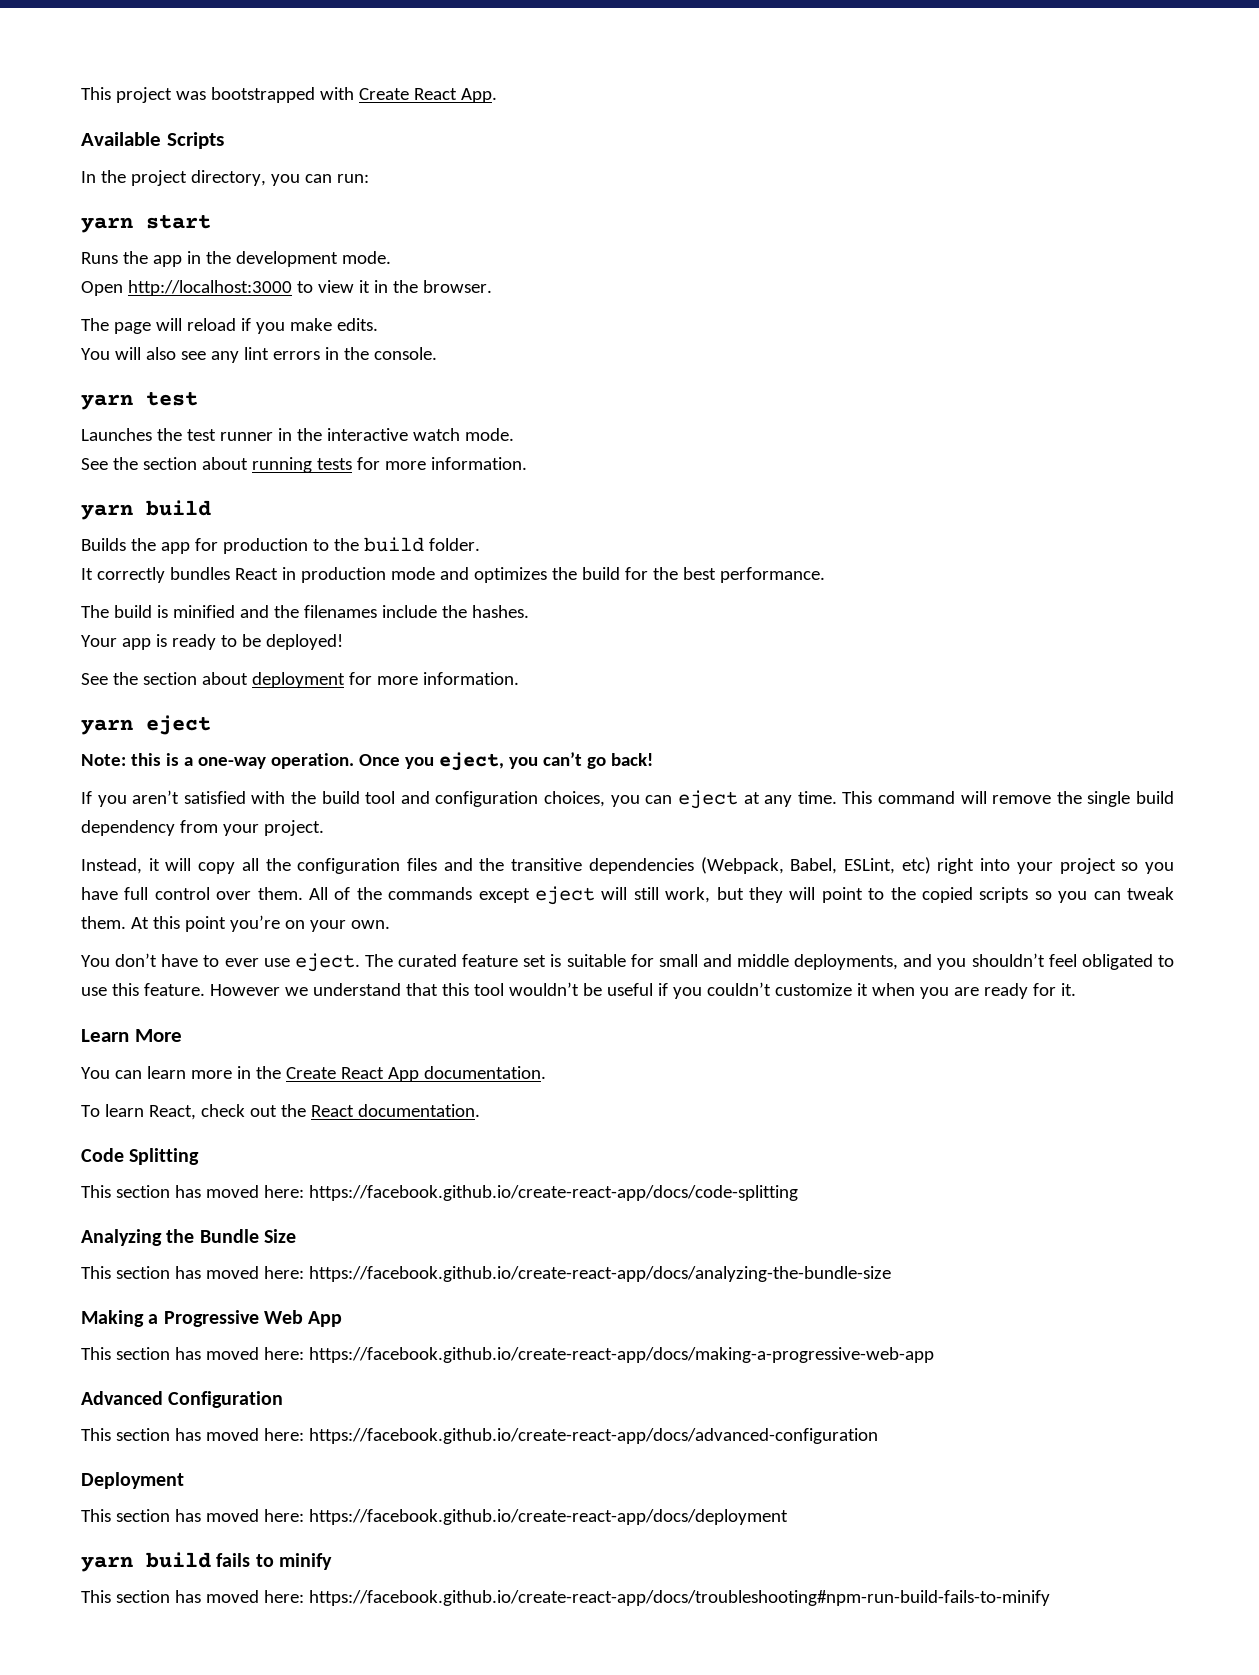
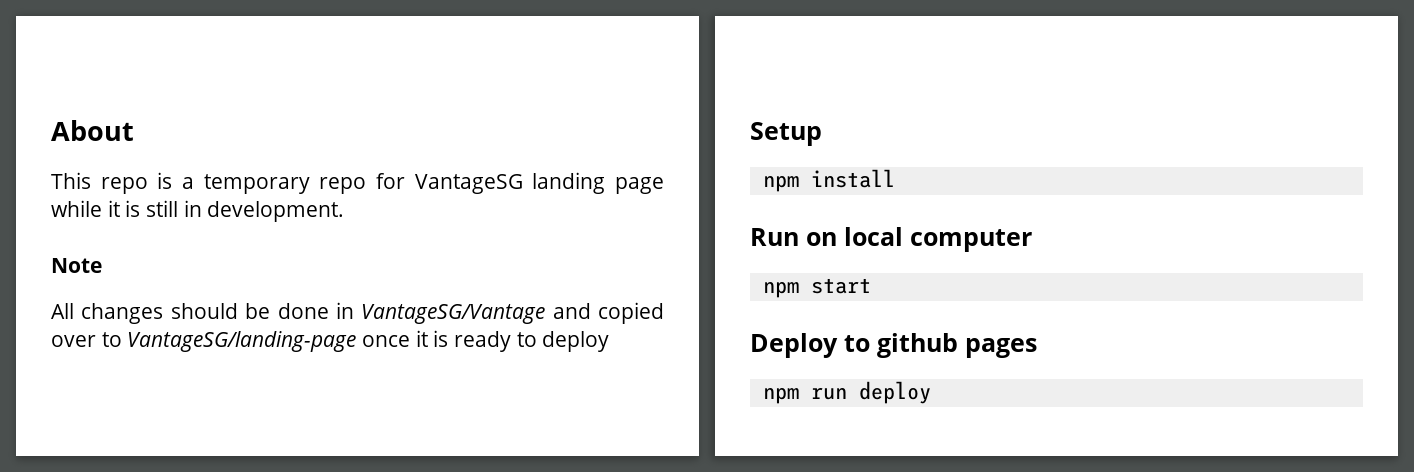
- This project was bootstrapped with Create React App.
- Available Scripts
- In the project directory, you can run:
- yarn start
- Runs the app in the development mode.
- Open http://localhost:3000 to view it in the browser.
- The page will reload if you make edits.
- You will also see any lint errors in the console.
- yarn test
- Launches the test runner in the interactive watch mode.
- See the section about running tests for more information.
- yarn build
- Builds the app for production to the build folder.
- It correctly bundles React in production mode and optimizes the build for the best performance.
- The build is minified and the filenames include the hashes.
- Your app is ready to be deployed!
- See the section about deployment for more information.
- yarn eject
- Note: this is a one-way operation. Once you eject, you can’t go back!
- If you aren’t satisfied with the build tool and configuration choices, you can eject at any time. This command will remove the single build dependency from your project.
- Instead, it will copy all the configuration files and the transitive dependencies (Webpack, Babel, ESLint, etc) right into your project so you have full control over them. All of the commands except eject will still work, but they will point to the copied scripts so you can tweak them. At this point you’re on your own.
- You don’t have to ever use eject. The curated feature set is suitable for small and middle deployments, and you shouldn’t feel obligated to use this feature. However we understand that this tool wouldn’t be useful if you couldn’t customize it when you are ready for it.
- Learn More
- You can learn more in the Create React App documentation.
- To learn React, check out the React documentation.
- Code Splitting
- This section has moved here: https://facebook.github.io/create-react-app/docs/code-splitting
- Analyzing the Bundle Size
- This section has moved here: https://facebook.github.io/create-react-app/docs/analyzing-the-bundle-size
- Making a Progressive Web App
- This section has moved here: https://facebook.github.io/create-react-app/docs/making-a-progressive-web-app
- Advanced Configuration
- This section has moved here: https://facebook.github.io/create-react-app/docs/advanced-configuration
- Deployment
- This section has moved here: https://facebook.github.io/create-react-app/docs/deployment
- yarn build fails to minify
- This section has moved here: https://facebook.github.io/create-react-app/docs/troubleshooting#npm-run-build-fails-to-minify
+ About
+ This repo is a temporary repo for VantageSG landing page while it is still in development.
+ Note
+ All changes should be done in VantageSG/Vantage and copied over to VantageSG/landing-page once it is ready to deploy
+ Setup
+ npm install
+ Run on local computer
+ npm start
+ Deploy to github pages
+ npm run deploy

